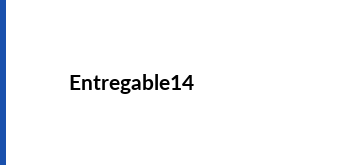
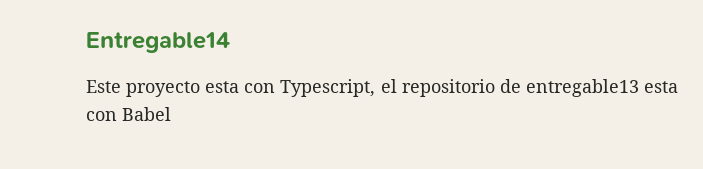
+ Este proyecto esta con Typescript, el repositorio de entregable13 esta con Babel

